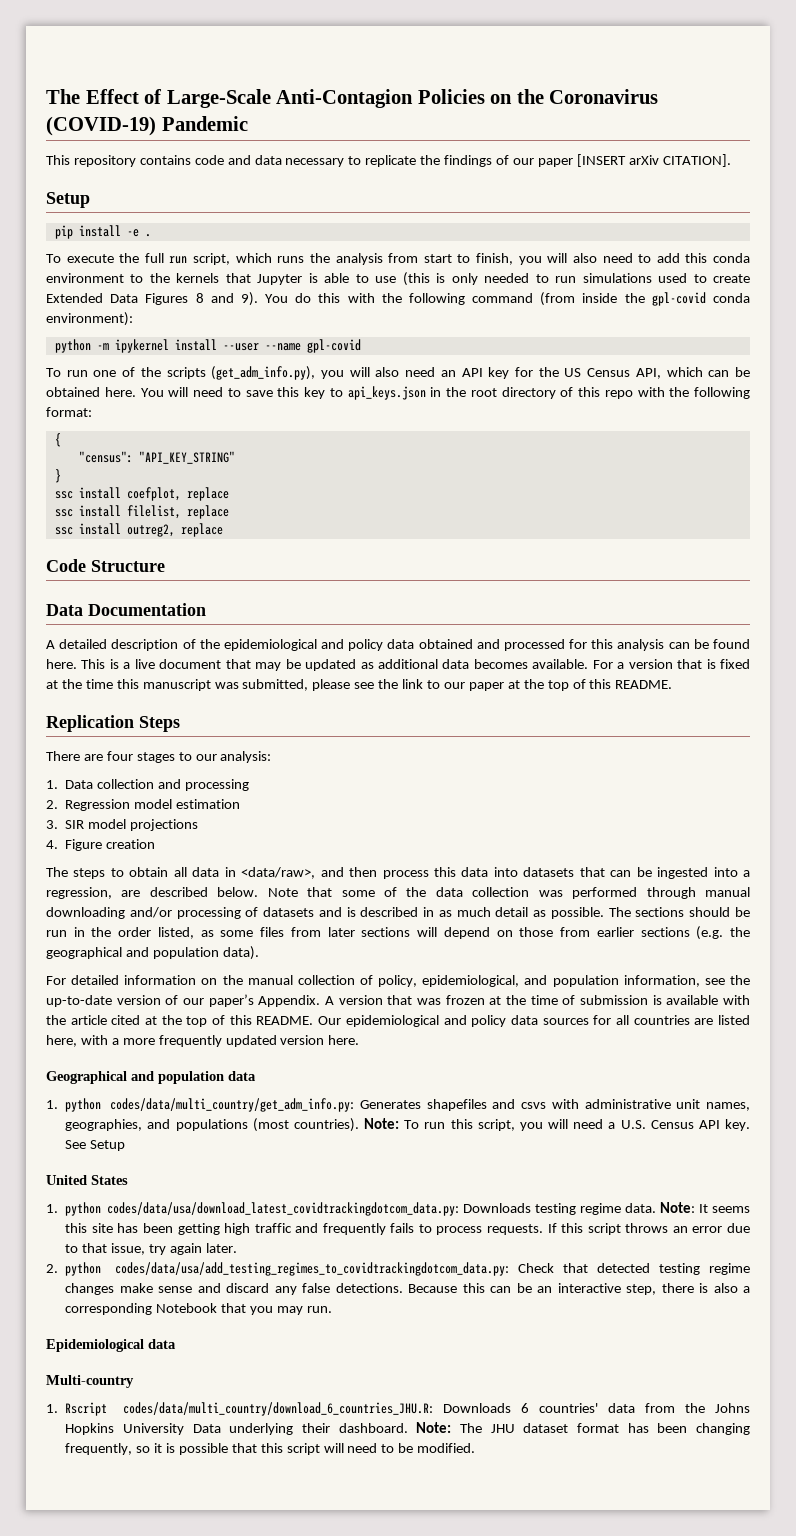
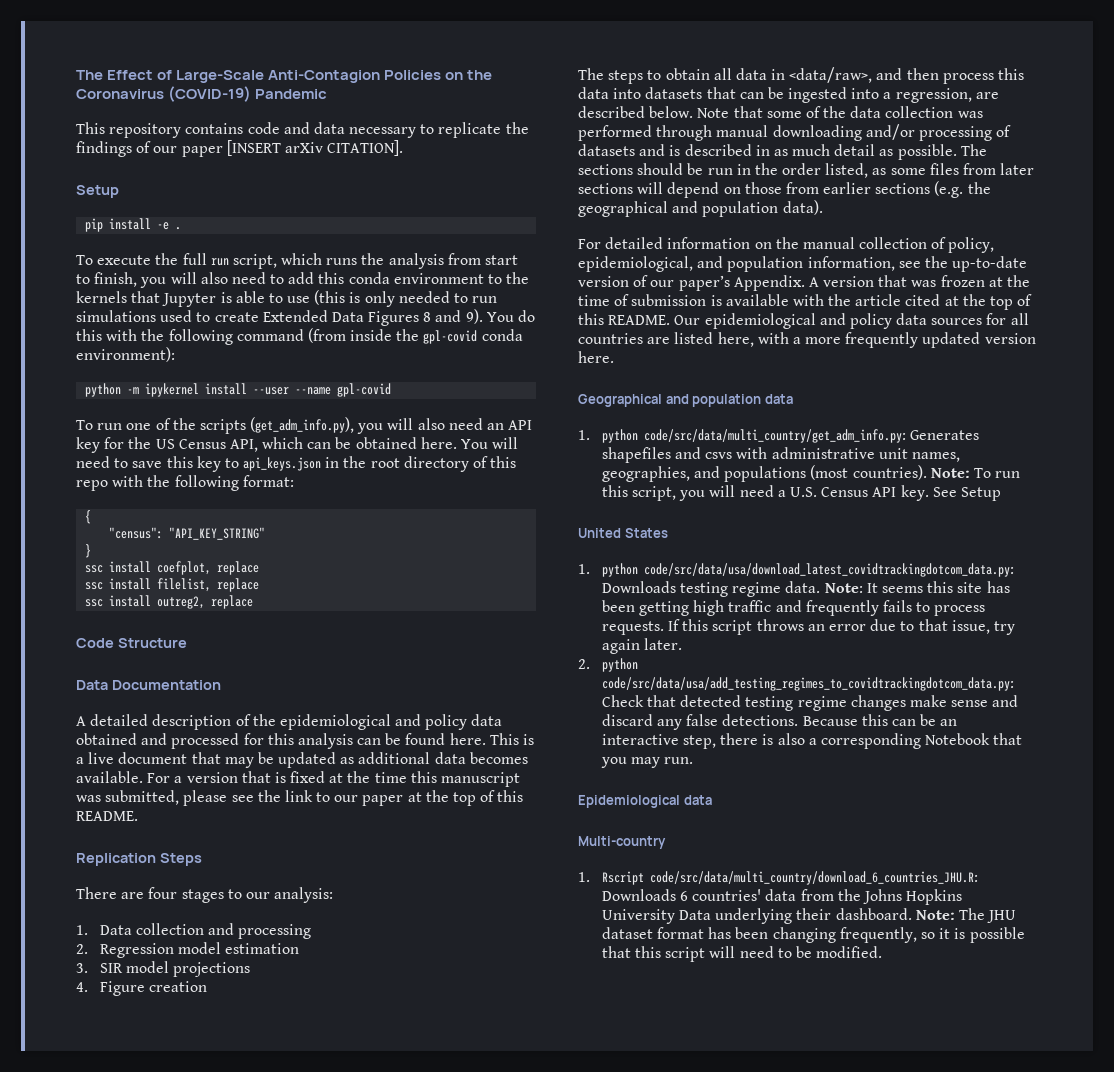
- 1. python codes/data/multi_country/get_adm_info.py: Generates shapefiles and csvs with administrative unit names, geographies, and populations (most countries).
+ 1. python code/src/data/multi_country/get_adm_info.py: Generates shapefiles and csvs with administrative unit names, geographies, and populations (most countries).
- 1. python codes/data/usa/download_latest_covidtrackingdotcom_data.py: Downloads testing regime data.
+ 1. python code/src/data/usa/download_latest_covidtrackingdotcom_data.py: Downloads testing regime data.
- 2. python codes/data/usa/add_testing_regimes_to_covidtrackingdotcom_data.py: Check that detected testing regime changes make sense and discard any false detections.
+ 2. python code/src/data/usa/add_testing_regimes_to_covidtrackingdotcom_data.py: Check that detected testing regime changes make sense and discard any false detections.
- 1. Rscript codes/data/multi_country/download_6_countries_JHU.R: Downloads 6 countries' data from the Johns Hopkins University Data underlying their dashboard.
+ 1. Rscript code/src/data/multi_country/download_6_countries_JHU.R: Downloads 6 countries' data from the Johns Hopkins University Data underlying their dashboard.

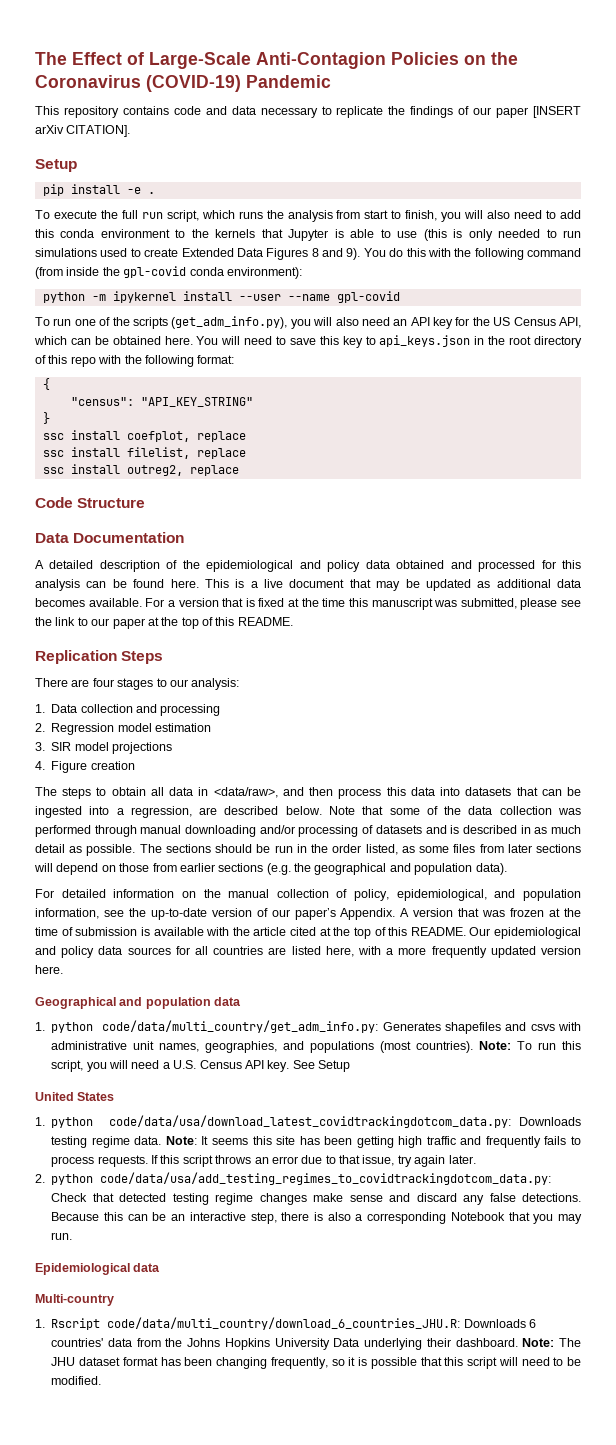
- 1. python code/src/data/multi_country/get_adm_info.py: Generates shapefiles and csvs with administrative unit names, geographies, and populations (most countries).
+ 1. python code/data/multi_country/get_adm_info.py: Generates shapefiles and csvs with administrative unit names, geographies, and populations (most countries).
- 1. python code/src/data/usa/download_latest_covidtrackingdotcom_data.py: Downloads testing regime data.
+ 1. python code/data/usa/download_latest_covidtrackingdotcom_data.py: Downloads testing regime data.
- 2. python code/src/data/usa/add_testing_regimes_to_covidtrackingdotcom_data.py: Check that detected testing regime changes make sense and discard any false detections.
+ 2. python code/data/usa/add_testing_regimes_to_covidtrackingdotcom_data.py: Check that detected testing regime changes make sense and discard any false detections.
- 1. Rscript code/src/data/multi_country/download_6_countries_JHU.R: Downloads 6 countries' data from the Johns Hopkins University Data underlying their dashboard.
+ 1. Rscript code/data/multi_country/download_6_countries_JHU.R: Downloads 6 countries' data from the Johns Hopkins University Data underlying their dashboard.

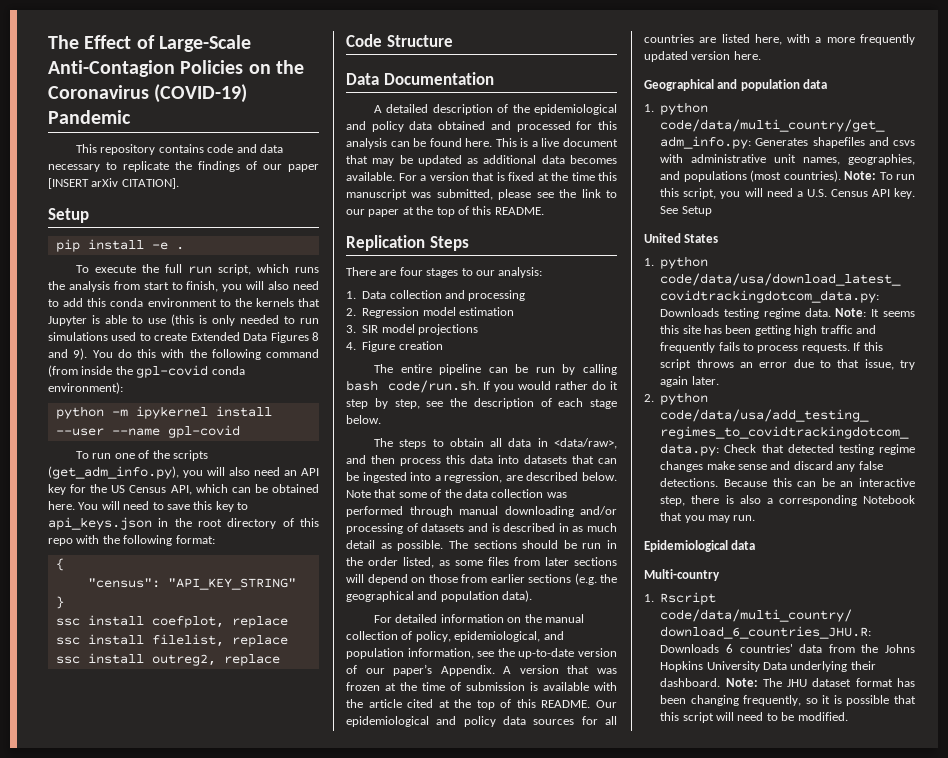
+ The entire pipeline can be run by calling bash code/run.sh. If you would rather do it step by step, see the description of each stage below.

